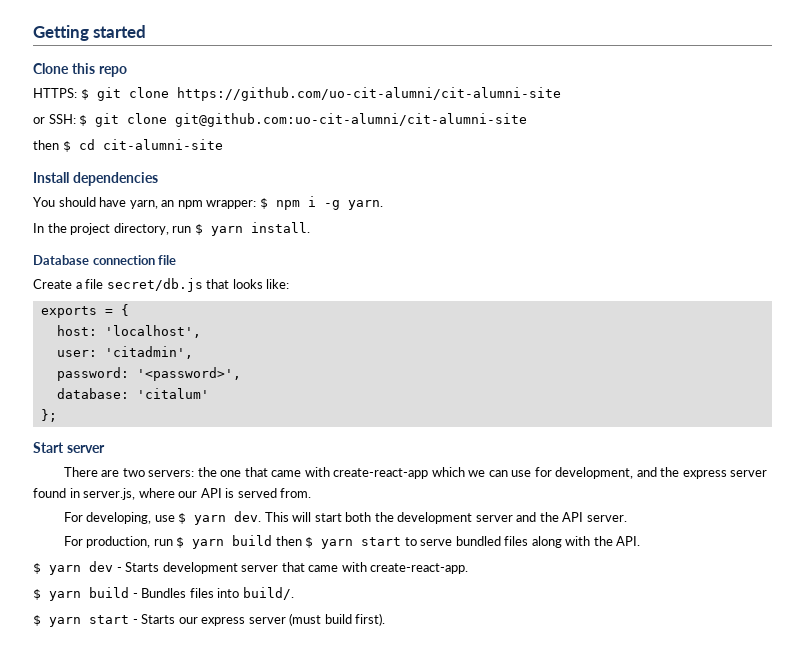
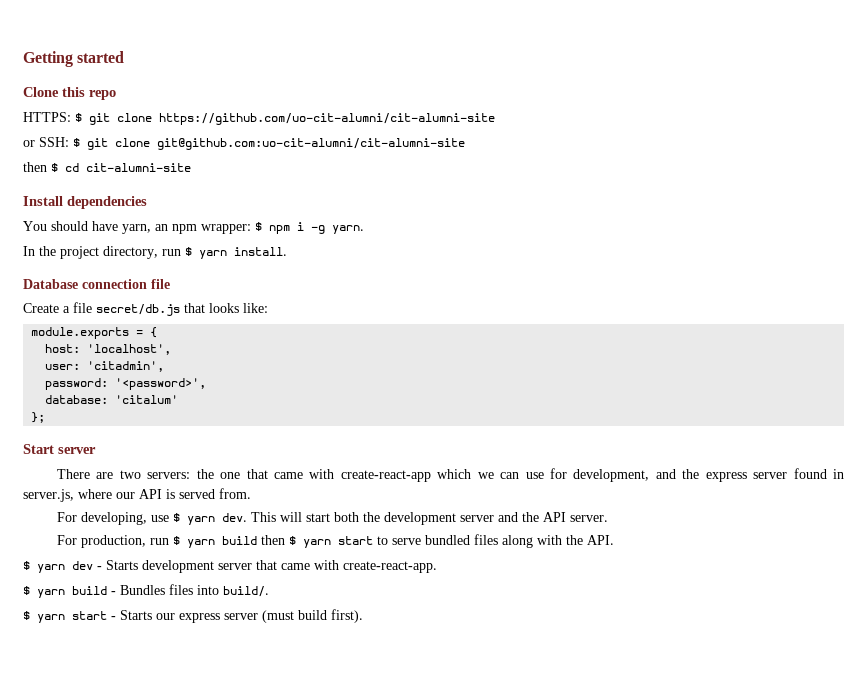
- exports = {
+ module.exports = {

